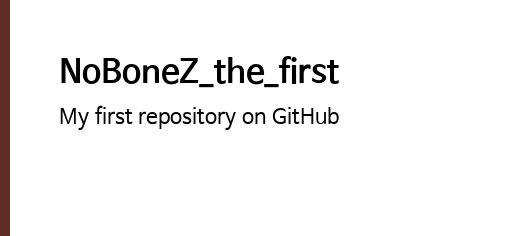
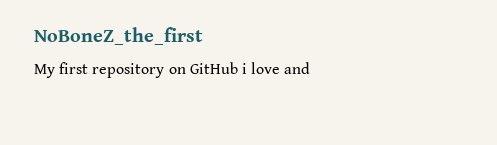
- My first repository on GitHub
+ My first repository on GitHub i love and

